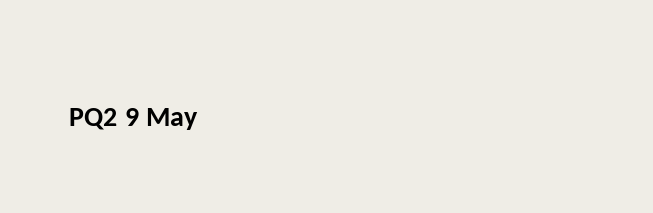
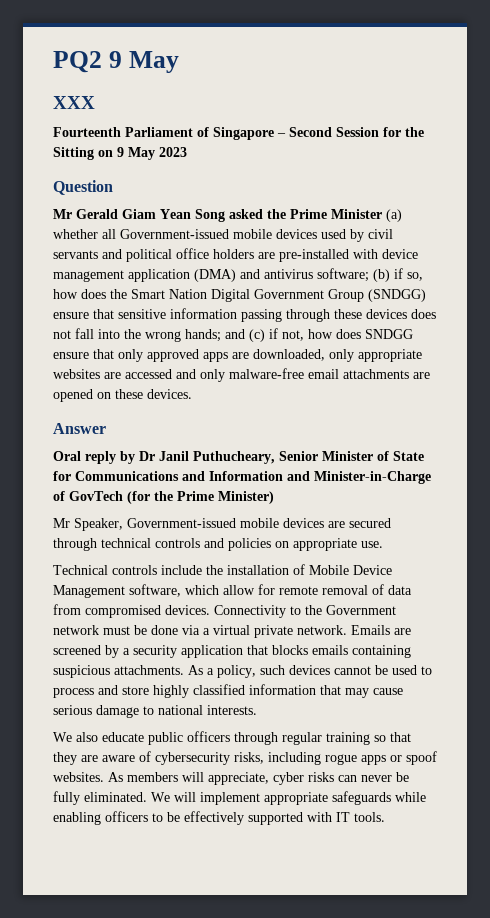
+ XXX
+ Fourteenth Parliament of Singapore – Second Session for the Sitting on 9 May 2023
+ Question
+ Mr Gerald Giam Yean Song asked the Prime Minister (a) whether all Government-issued mobile devices used by civil servants and political office holders are pre-installed with device management application (DMA) and antivirus software; (b) if so, how does the Smart Nation Digital Government Group (SNDGG) ensure that sensitive information passing through these devices does not fall into the wrong hands; and (c) if not, how does SNDGG ensure that only approved apps are downloaded, only appropriate websites are accessed and only malware-free email attachments are opened on these devices.
+ Answer
+ Oral reply by Dr Janil Puthucheary, Senior Minister of State for Communications and Information and Minister-in-Charge of GovTech (for the Prime Minister)
+ Mr Speaker, Government-issued mobile devices are secured through technical controls and policies on appropriate use.
+ Technical controls include the installation of Mobile Device Management software, which allow for remote removal of data from compromised devices. Connectivity to the Government network must be done via a virtual private network. Emails are screened by a security application that blocks emails containing suspicious attachments. As a policy, such devices cannot be used to process and store highly classified information that may cause serious damage to national interests.
+ We also educate public officers through regular training so that they are aware of cybersecurity risks, including rogue apps or spoof websites. As members will appreciate, cyber risks can never be fully eliminated. We will implement appropriate safeguards while enabling officers to be effectively supported with IT tools.

